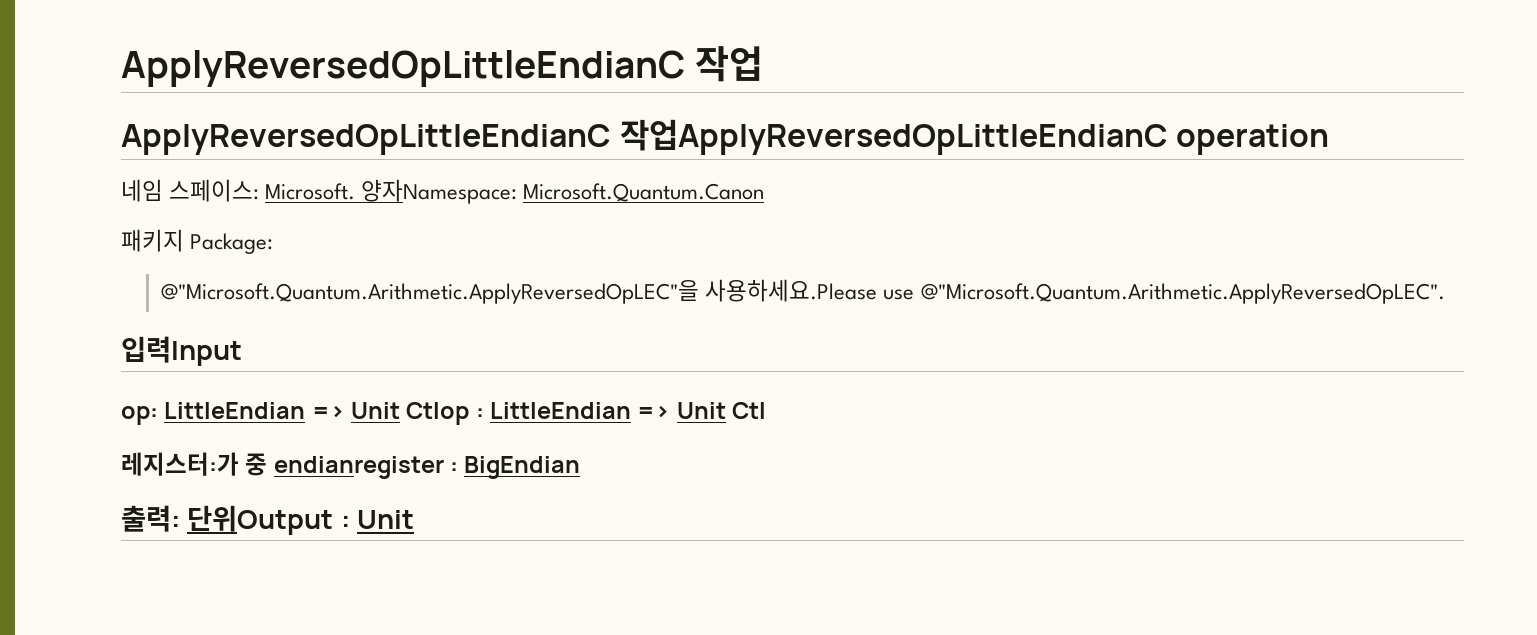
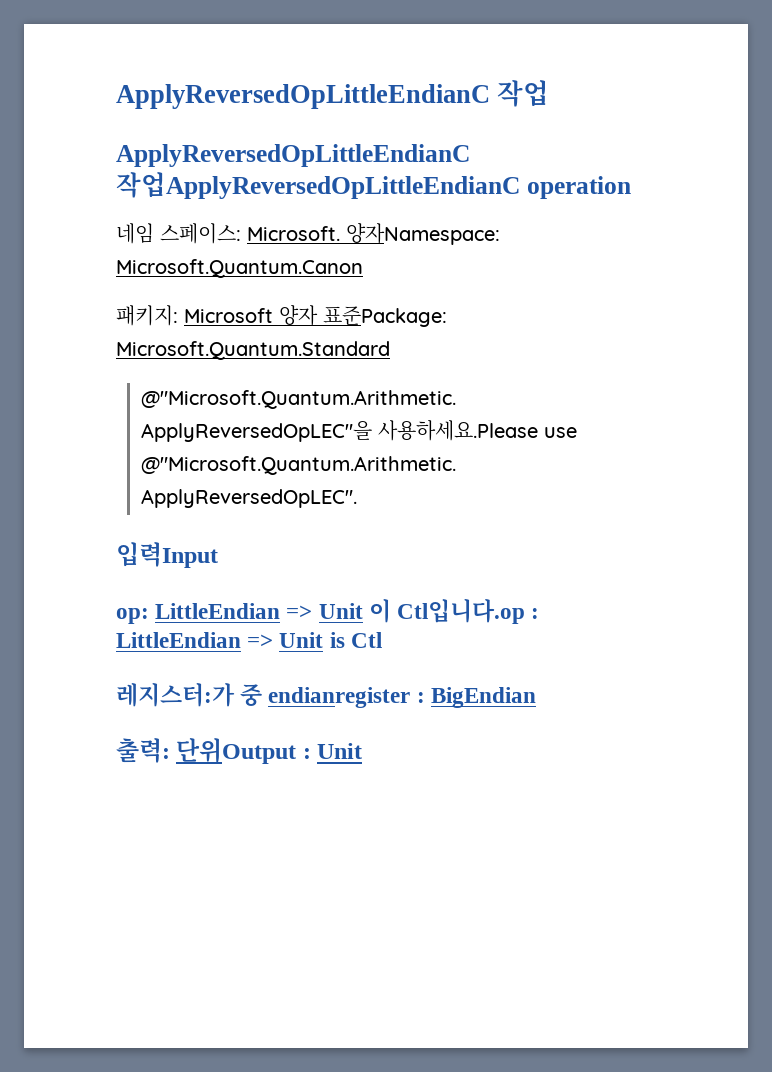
- 패키지 Package:
+ 패키지: Microsoft 양자 표준Package: Microsoft.Quantum.Standard
- op: LittleEndian => Unit Ctlop : LittleEndian => Unit Ctl
+ op: LittleEndian => Unit 이 Ctl입니다.op : LittleEndian => Unit is Ctl

